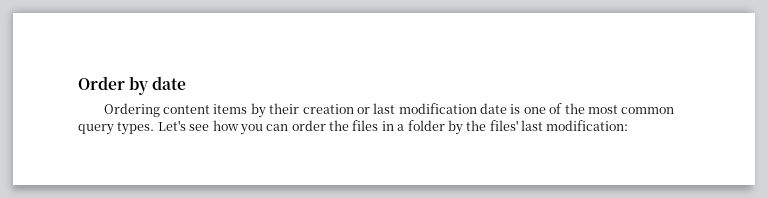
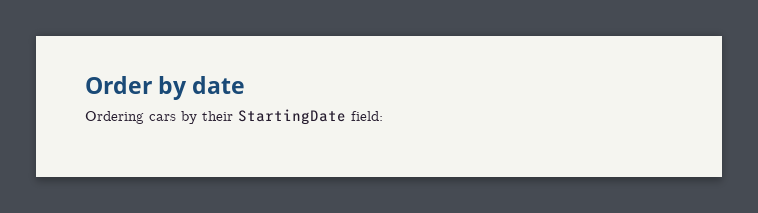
- Ordering content items by their creation or last modification date is one of the most common query types. Let's see how you can order the files in a folder by the files' last modification:
+ Ordering cars by their StartingDate field:

